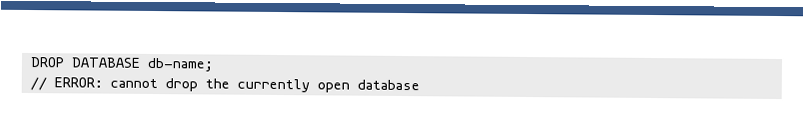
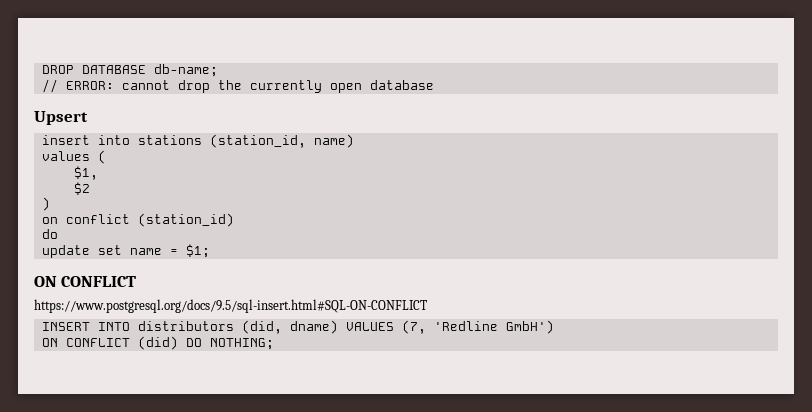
+ Upsert
+ insert into stations (station_id, name)
+ values (
+ $1,
+ $2
+ )
+ on conflict (station_id)
+ do
+ update set name = $1;
+ ON CONFLICT
+ https://www.postgresql.org/docs/9.5/sql-insert.html#SQL-ON-CONFLICT
+ INSERT INTO distributors (did, dname) VALUES (7, 'Redline GmbH')
+ ON CONFLICT (did) DO NOTHING;

